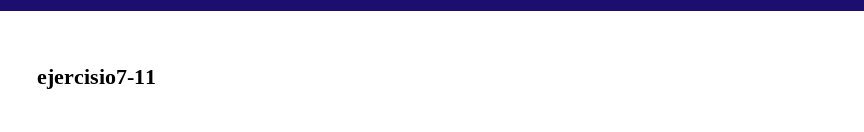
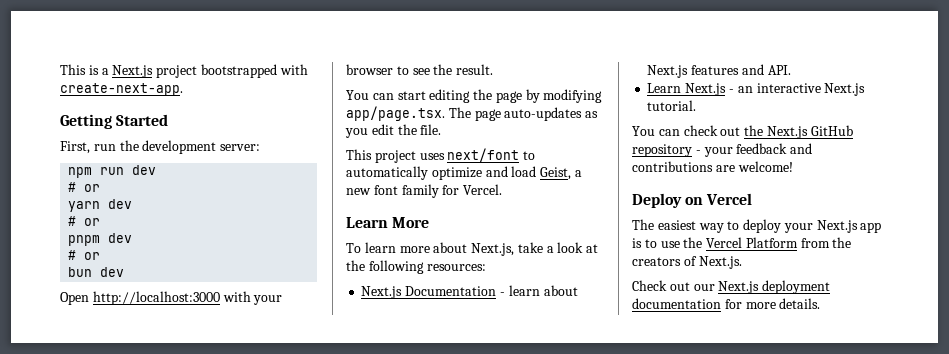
- ejercisio7-11
+ This is a Next.js project bootstrapped with create-next-app.
+ Getting Started
+ First, run the development server:
+ npm run dev
+ # or
+ yarn dev
+ # or
+ pnpm dev
+ # or
+ bun dev
+ Open http://localhost:3000 with your browser to see the result.
+ You can start editing the page by modifying app/page.tsx. The page auto-updates as you edit the file.
+ This project uses next/font to automatically optimize and load Geist, a new font family for Vercel.
+ Learn More
+ To learn more about Next.js, take a look at the following resources:
+ Next.js Documentation - learn about Next.js features and API.
+ Learn Next.js - an interactive Next.js tutorial.
+ You can check out the Next.js GitHub repository - your feedback and contributions are welcome!
+ Deploy on Vercel
+ The easiest way to deploy your Next.js app is to use the Vercel Platform from the creators of Next.js.
+ Check out our Next.js deployment documentation for more details.

